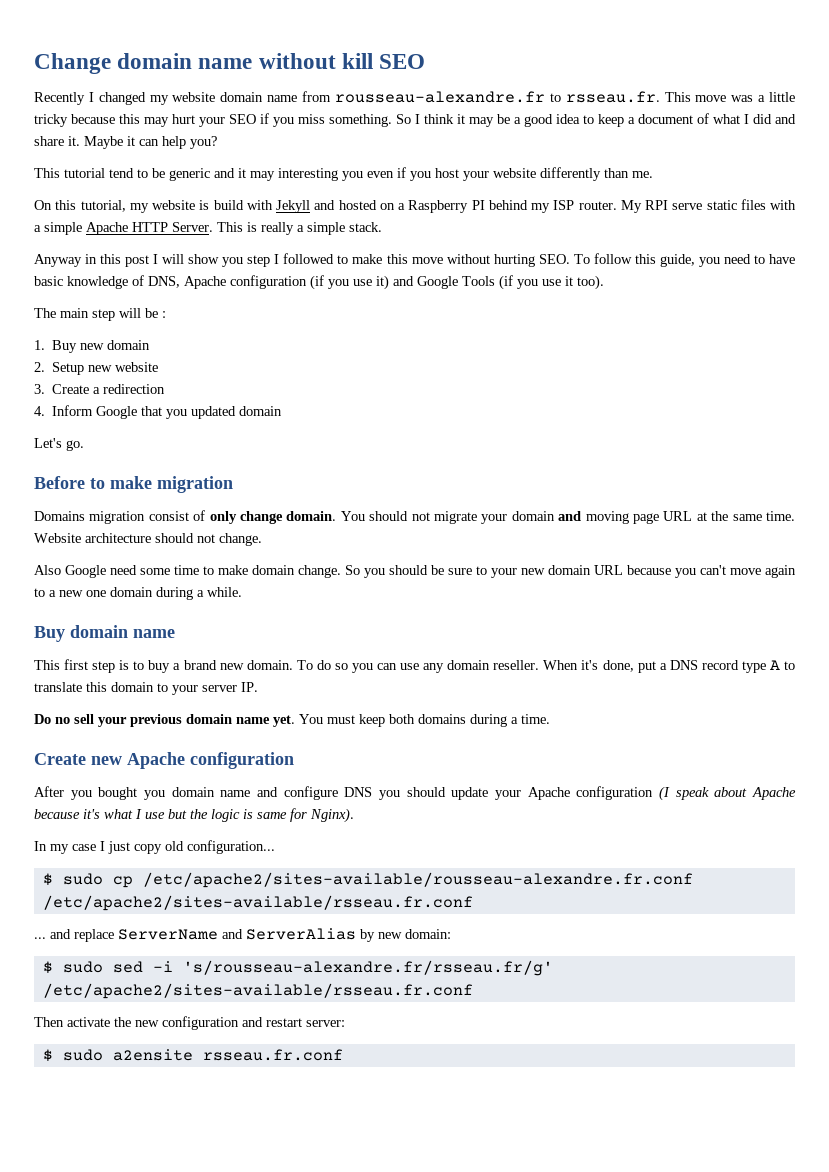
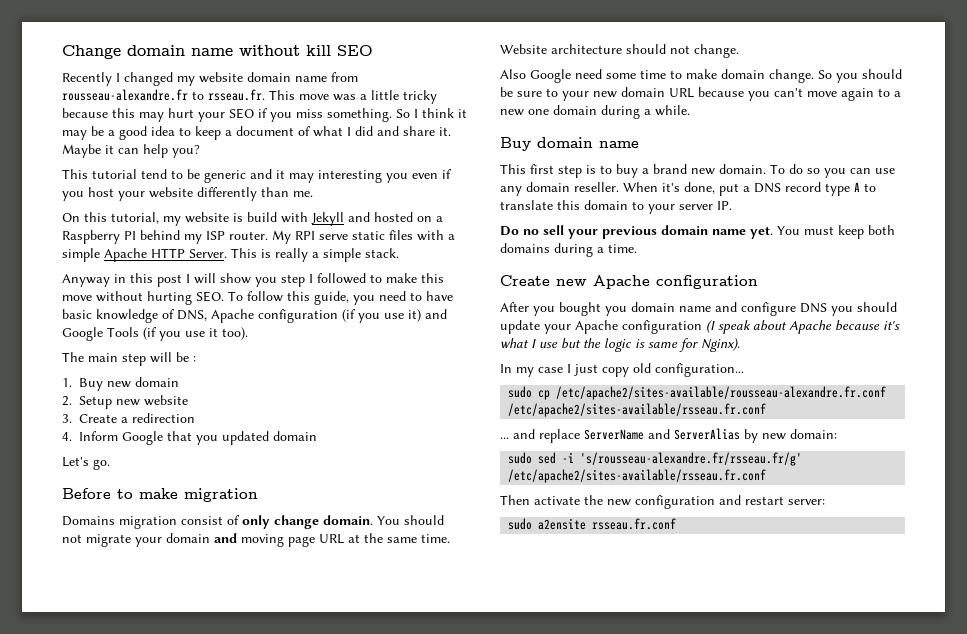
- $ sudo cp /etc/apache2/sites-available/rousseau-alexandre.fr.conf /etc/apache2/sites-available/rsseau.fr.conf
+ sudo cp /etc/apache2/sites-available/rousseau-alexandre.fr.conf /etc/apache2/sites-available/rsseau.fr.conf
- $ sudo sed -i 's/rousseau-alexandre.fr/rsseau.fr/g' /etc/apache2/sites-available/rsseau.fr.conf
+ sudo sed -i 's/rousseau-alexandre.fr/rsseau.fr/g' /etc/apache2/sites-available/rsseau.fr.conf
- $ sudo a2ensite rsseau.fr.conf
+ sudo a2ensite rsseau.fr.conf

